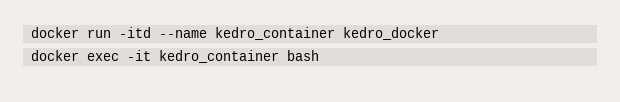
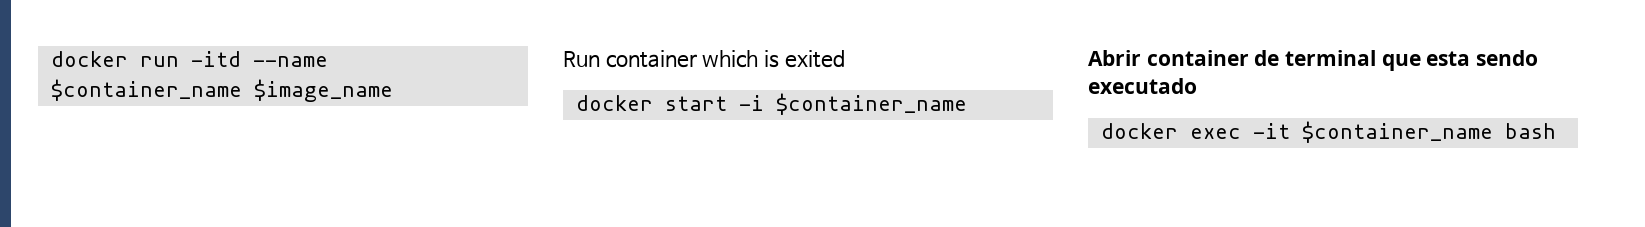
- docker run -itd --name kedro_container kedro_docker
+ docker run -itd --name $container_name $image_name
+ Run container which is exited
+ docker start -i $container_name
+ Abrir container de terminal que esta sendo executado
- docker exec -it kedro_container bash
+ docker exec -it $container_name bash

